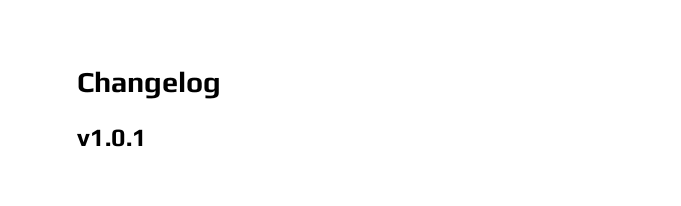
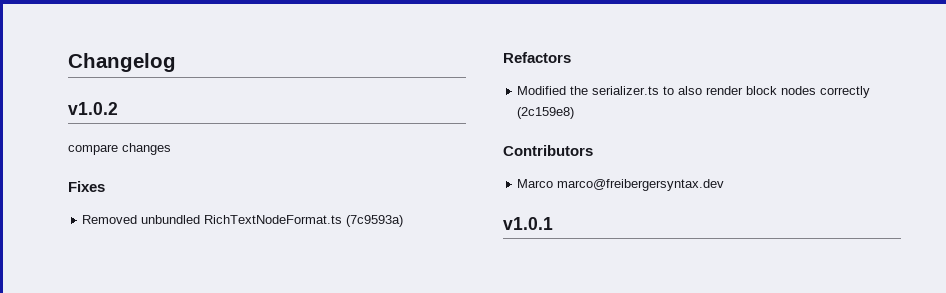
+ v1.0.2
+ compare changes
+ Fixes
+ Removed unbundled RichTextNodeFormat.ts (7c9593a)
+ Refactors
+ Modified the serializer.ts to also render block nodes correctly (2c159e8)
+ Contributors
+ Marco marco@freibergersyntax.dev

